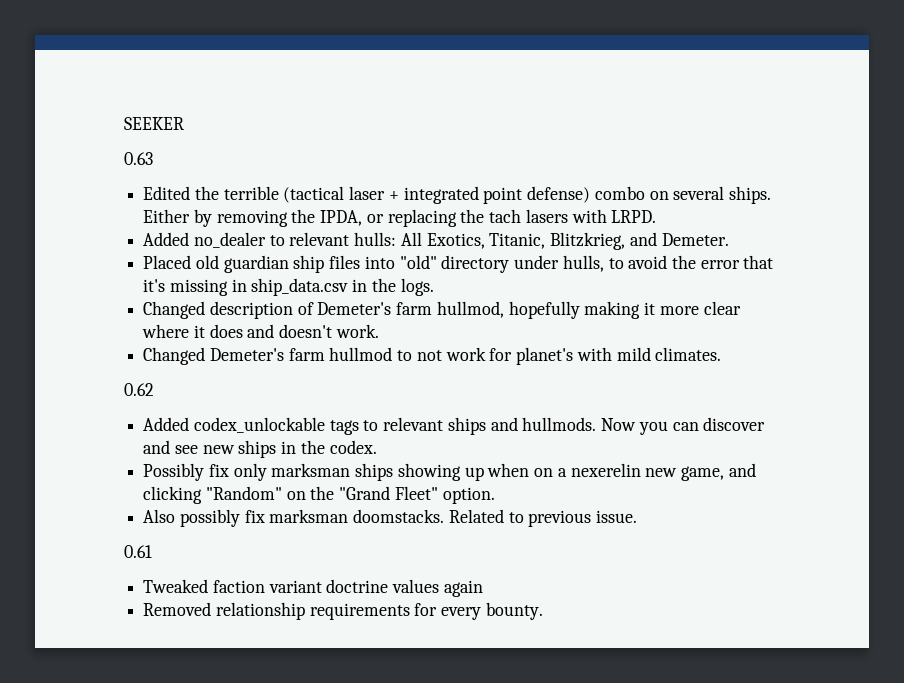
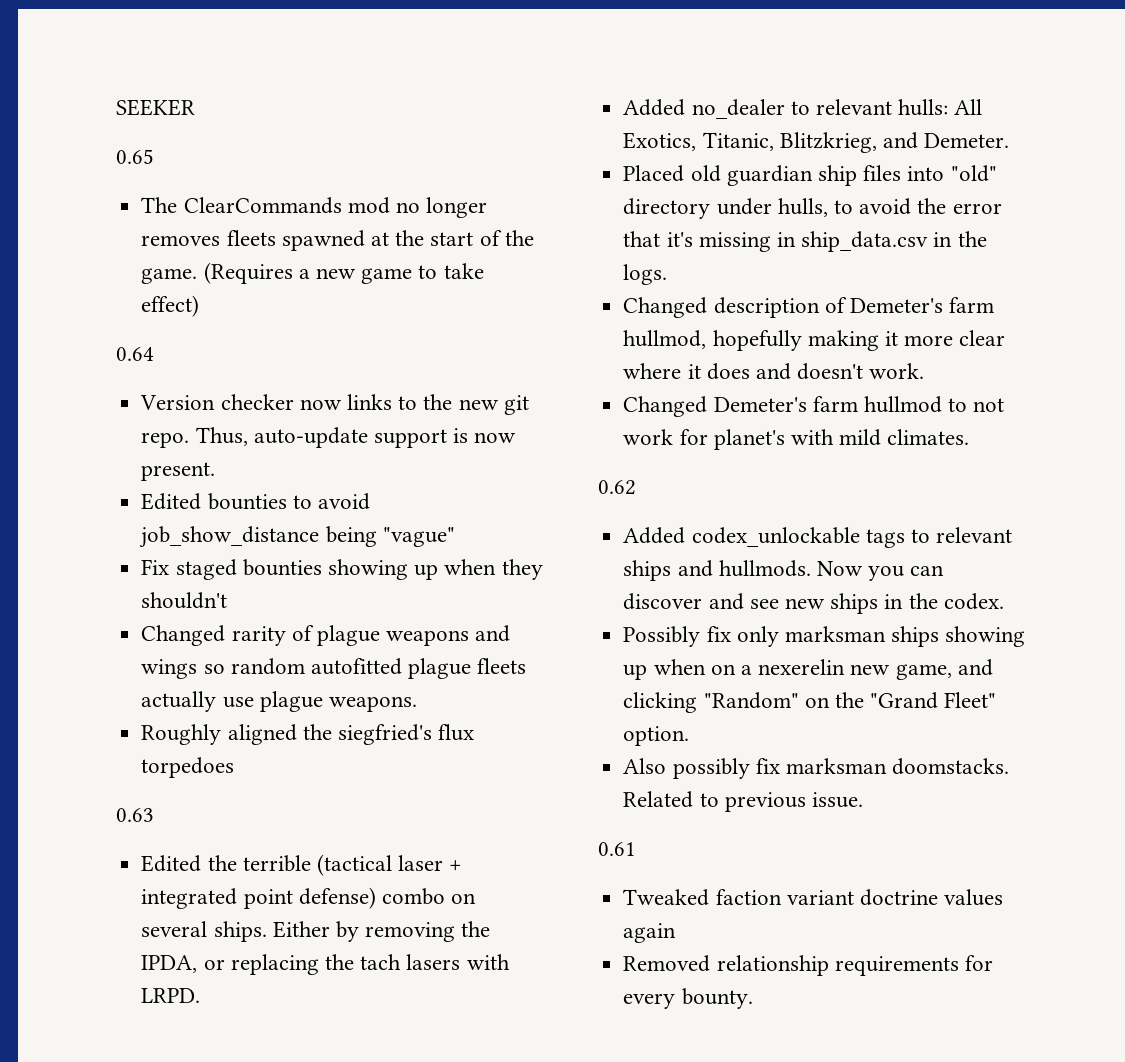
+ 0.65
+ The ClearCommands mod no longer removes fleets spawned at the start of the game. (Requires a new game to take effect)
+ 0.64
+ Version checker now links to the new git repo. Thus, auto-update support is now present.
+ Edited bounties to avoid job_show_distance being "vague"
+ Fix staged bounties showing up when they shouldn't
+ Changed rarity of plague weapons and wings so random autofitted plague fleets actually use plague weapons.
+ Roughly aligned the siegfried's flux torpedoes

